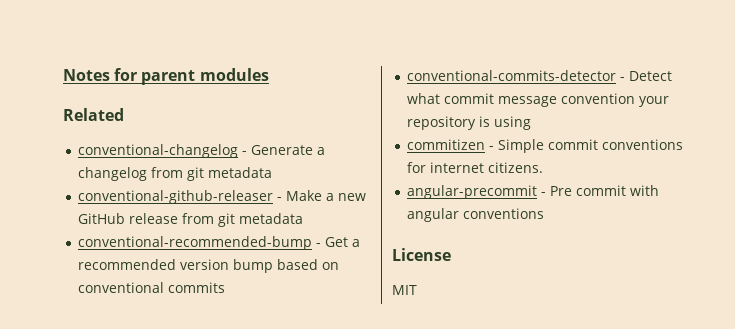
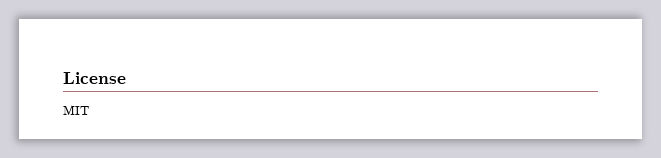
- Notes for parent modules
- Related
- conventional-changelog - Generate a changelog from git metadata
- conventional-github-releaser - Make a new GitHub release from git metadata
- conventional-recommended-bump - Get a recommended version bump based on conventional commits
- conventional-commits-detector - Detect what commit message convention your repository is using
- commitizen - Simple commit conventions for internet citizens.
- angular-precommit - Pre commit with angular conventions

